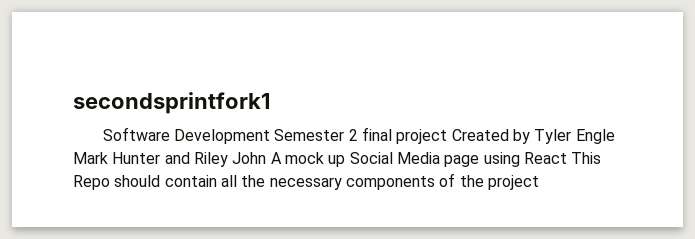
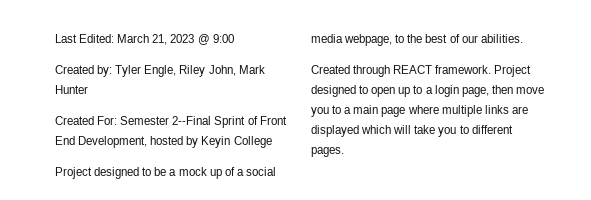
- secondsprintfork1
- Software Development Semester 2 final project Created by Tyler Engle Mark Hunter and Riley John A mock up Social Media page using React This Repo should contain all the necessary components of the project
+ Last Edited: March 21, 2023 @ 9:00
+ Created by: Tyler Engle, Riley John, Mark Hunter
+ Created For: Semester 2--Final Sprint of Front End Development, hosted by Keyin College
+ Project designed to be a mock up of a social media webpage, to the best of our abilities.
+ Created through REACT framework. Project designed to open up to a login page, then move you to a main page where multiple links are displayed which will take you to different pages.

